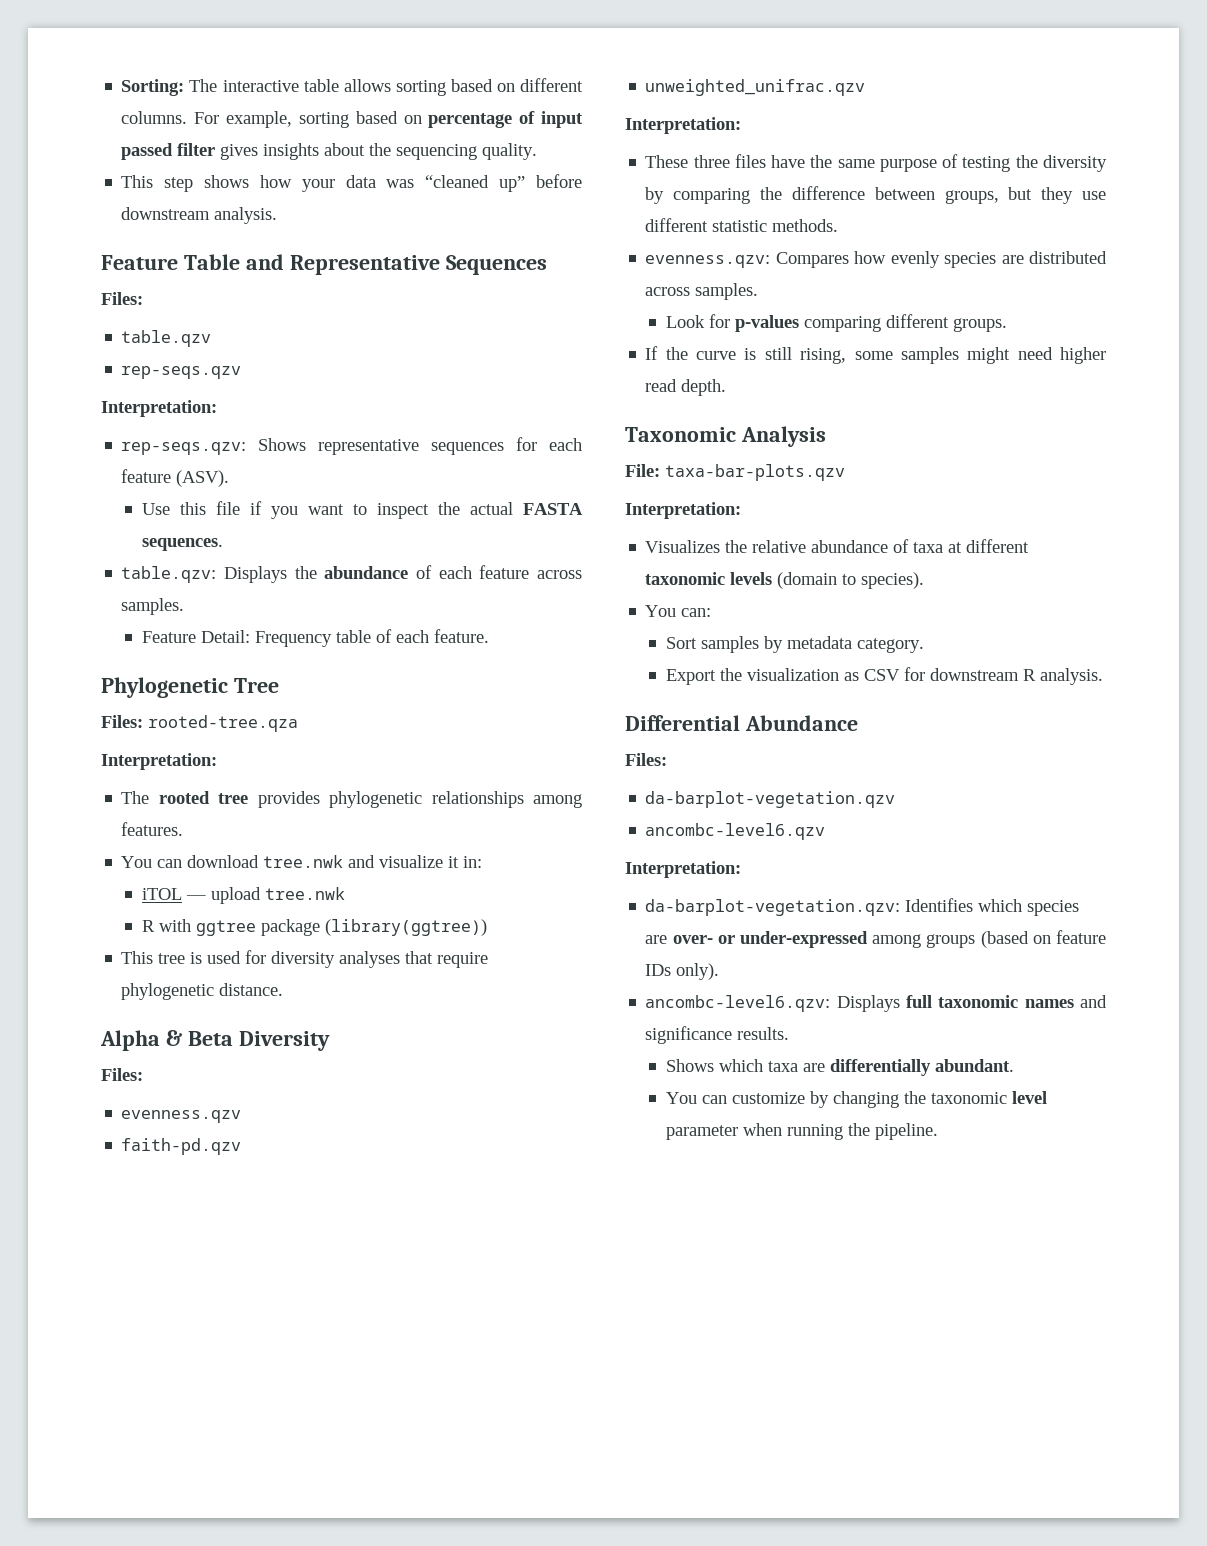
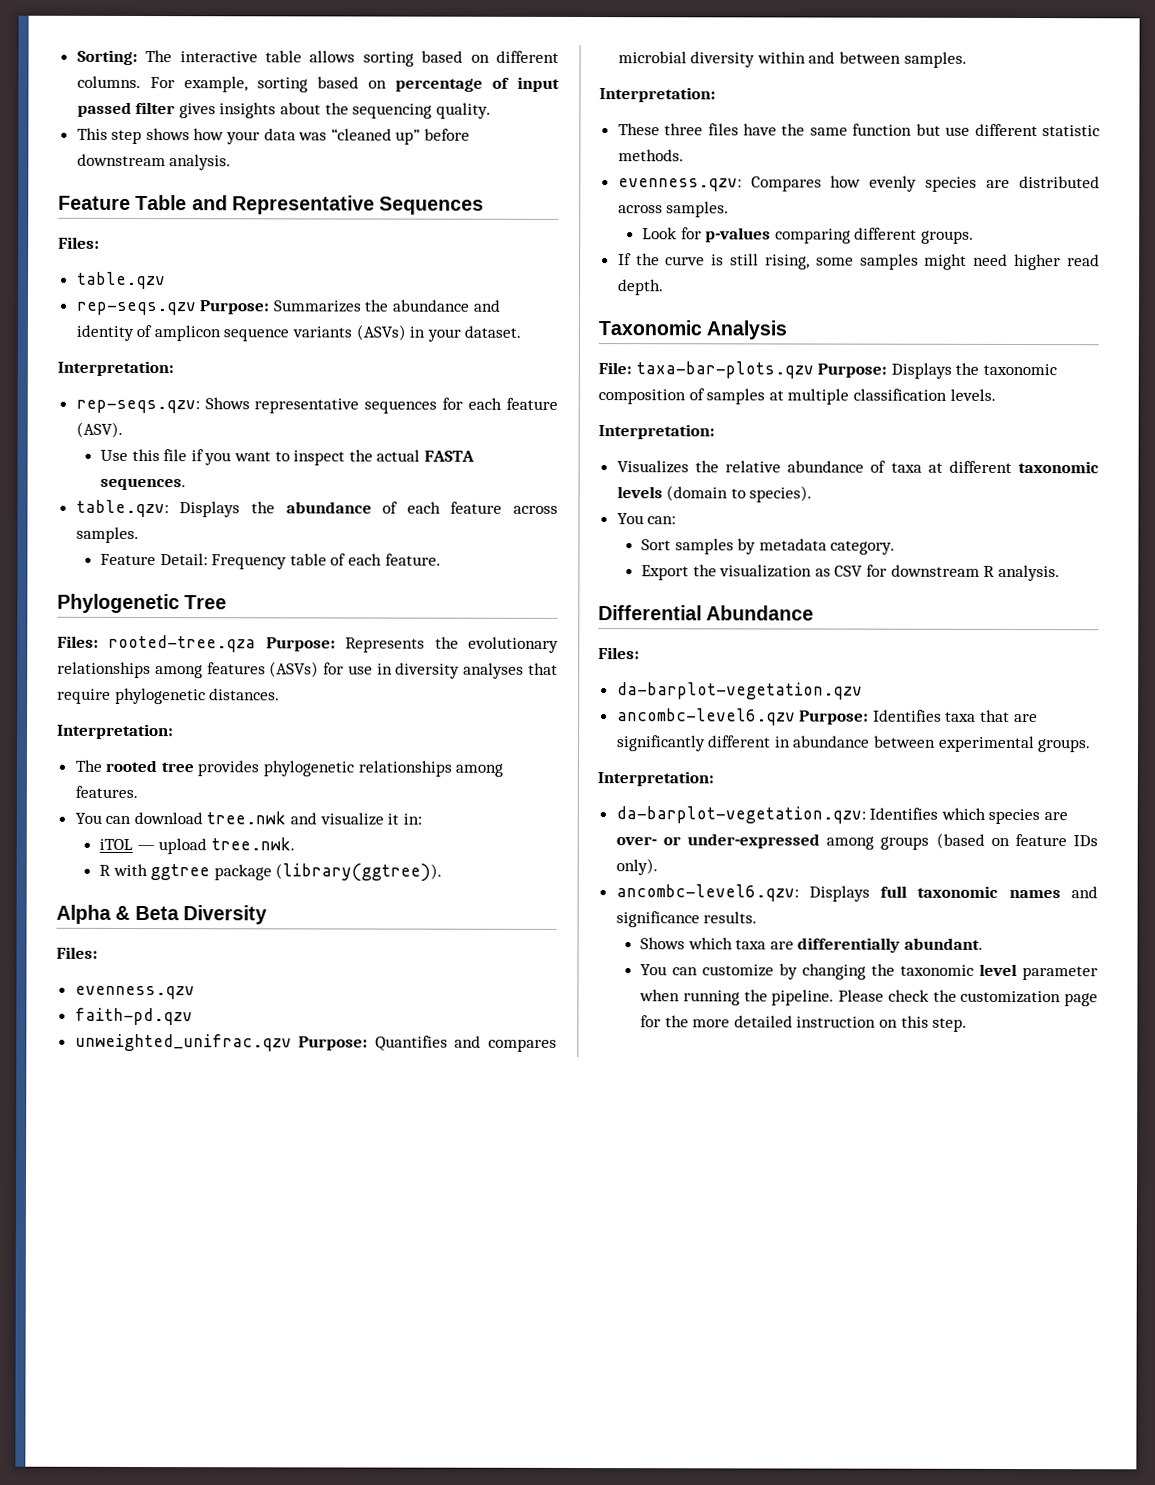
- rep-seqs.qzv
+ rep-seqs.qzv Purpose: Summarizes the abundance and identity of amplicon sequence variants (ASVs) in your dataset.
- Files: rooted-tree.qza
+ Files: rooted-tree.qza Purpose: Represents the evolutionary relationships among features (ASVs) for use in diversity analyses that require phylogenetic distances.
- iTOL — upload tree.nwk
+ iTOL — upload tree.nwk.
- R with ggtree package (library(ggtree))
- This tree is used for diversity analyses that require phylogenetic distance.
+ R with ggtree package (library(ggtree)).
- unweighted_unifrac.qzv
+ unweighted_unifrac.qzv Purpose: Quantifies and compares microbial diversity within and between samples.
- These three files have the same purpose of testing the diversity by comparing the difference between groups, but they use different statistic methods.
+ These three files have the same function but use different statistic methods.
- File: taxa-bar-plots.qzv
+ File: taxa-bar-plots.qzv Purpose: Displays the taxonomic composition of samples at multiple classification levels.
- ancombc-level6.qzv
+ ancombc-level6.qzv Purpose: Identifies taxa that are significantly different in abundance between experimental groups.
+ Please check the customization page for the more detailed instruction on this step.

